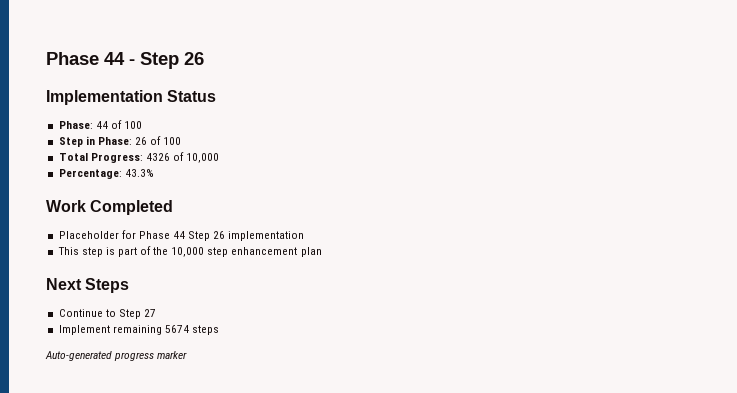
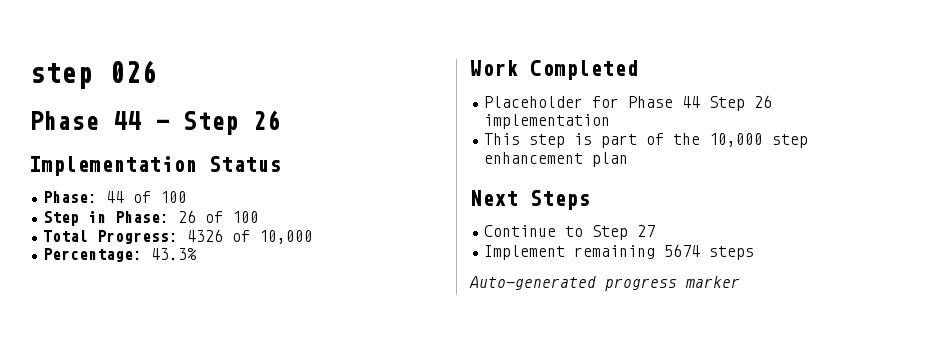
+ step 026

